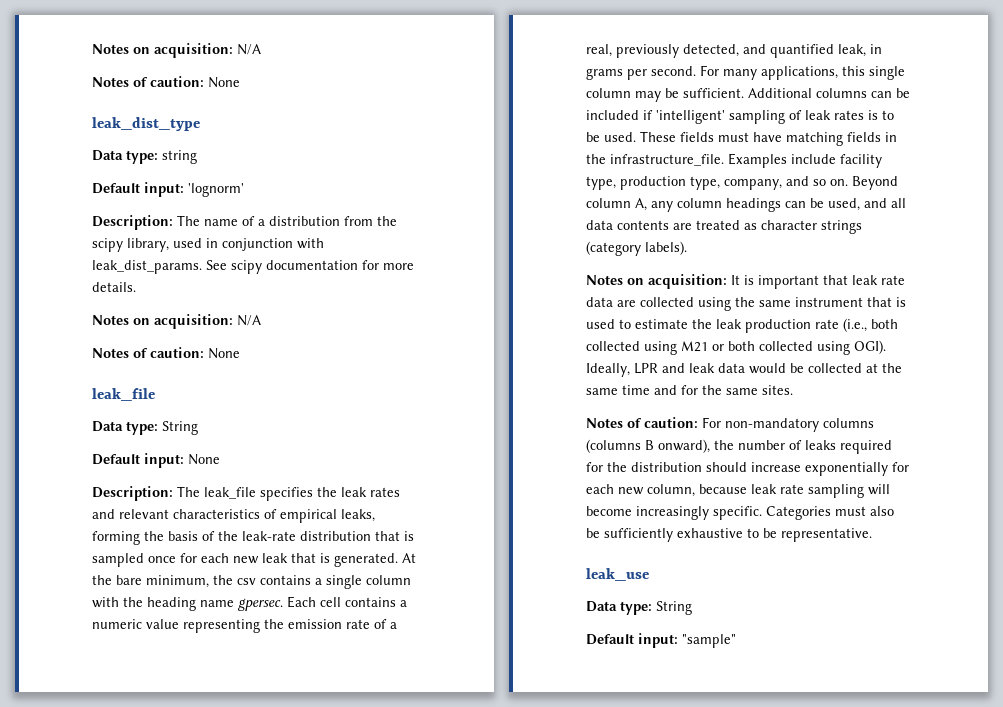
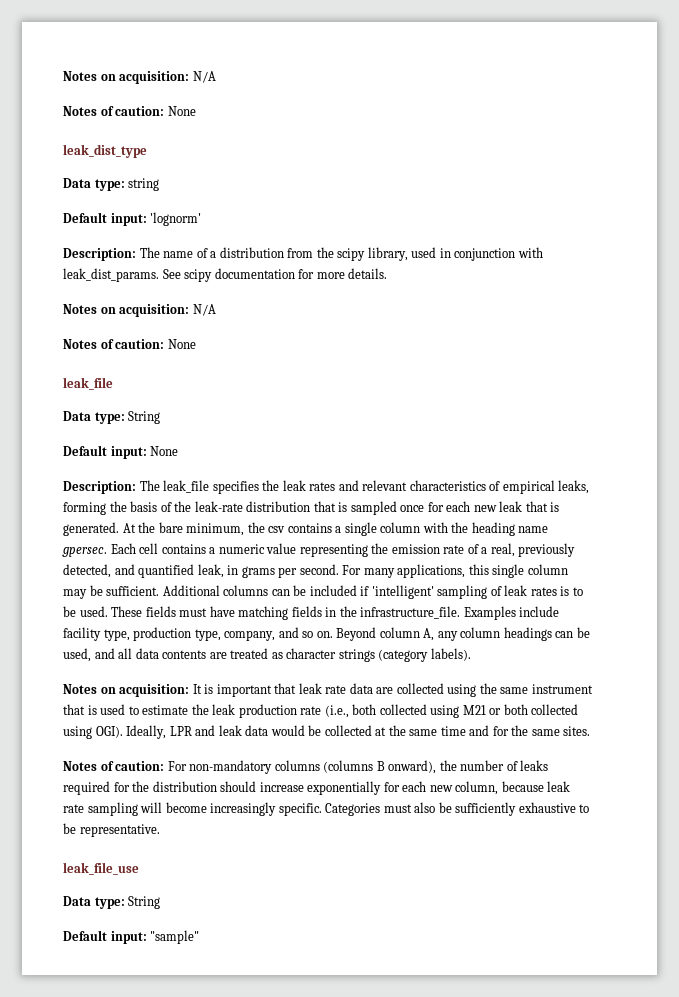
- leak_use
+ leak_file_use

